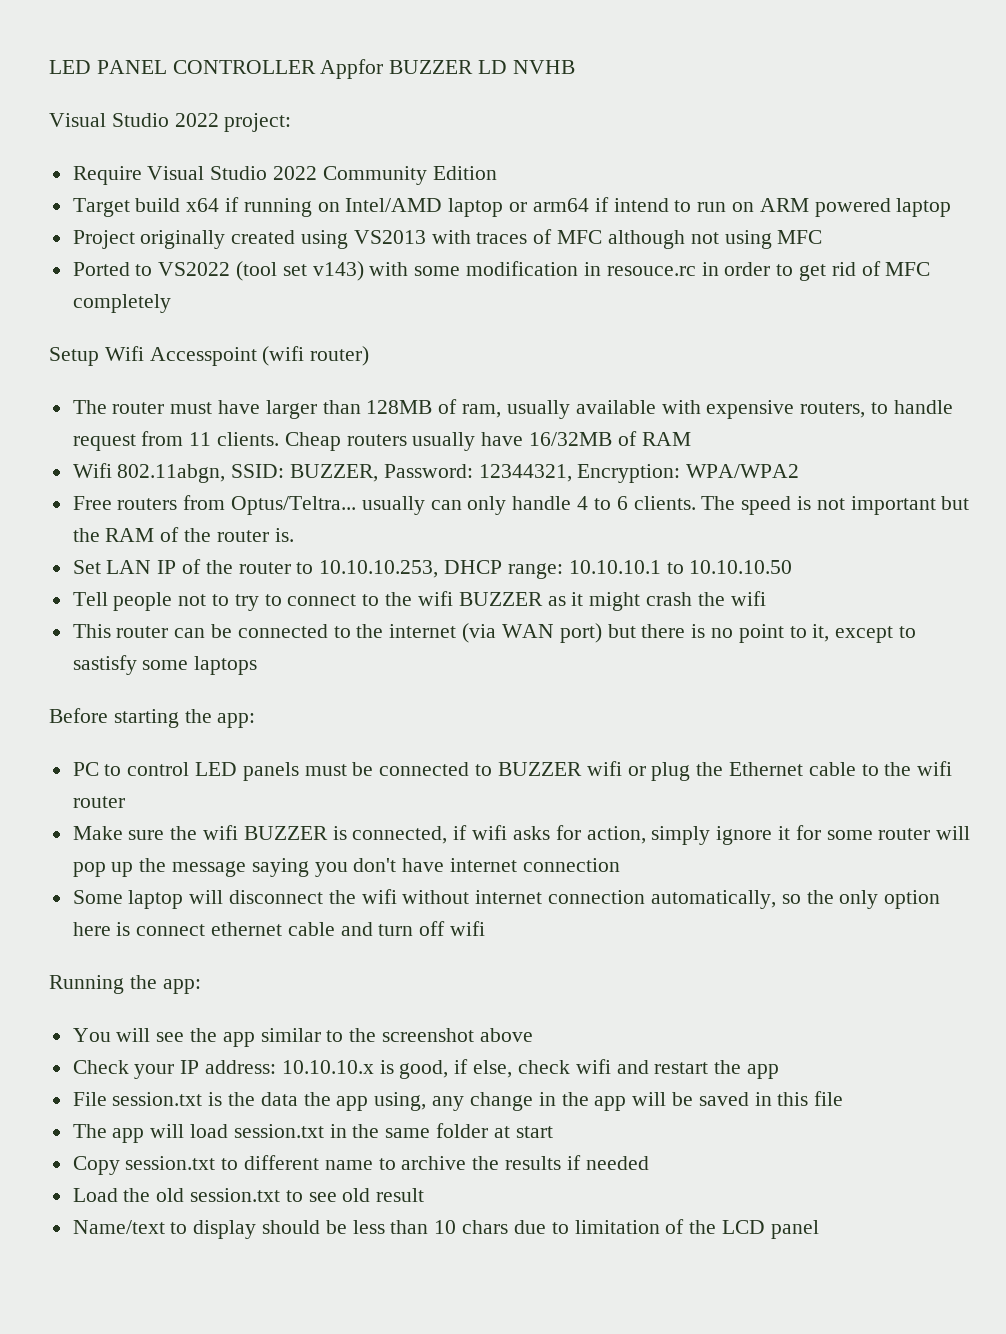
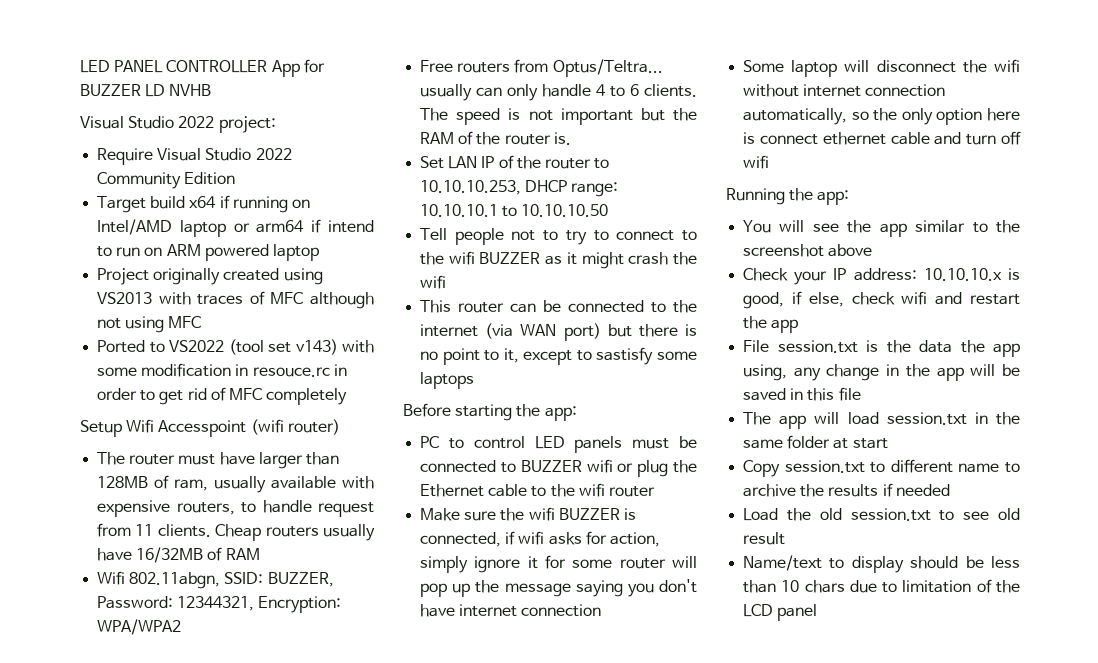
- LED PANEL CONTROLLER Appfor BUZZER LD NVHB
+ LED PANEL CONTROLLER App for BUZZER LD NVHB

